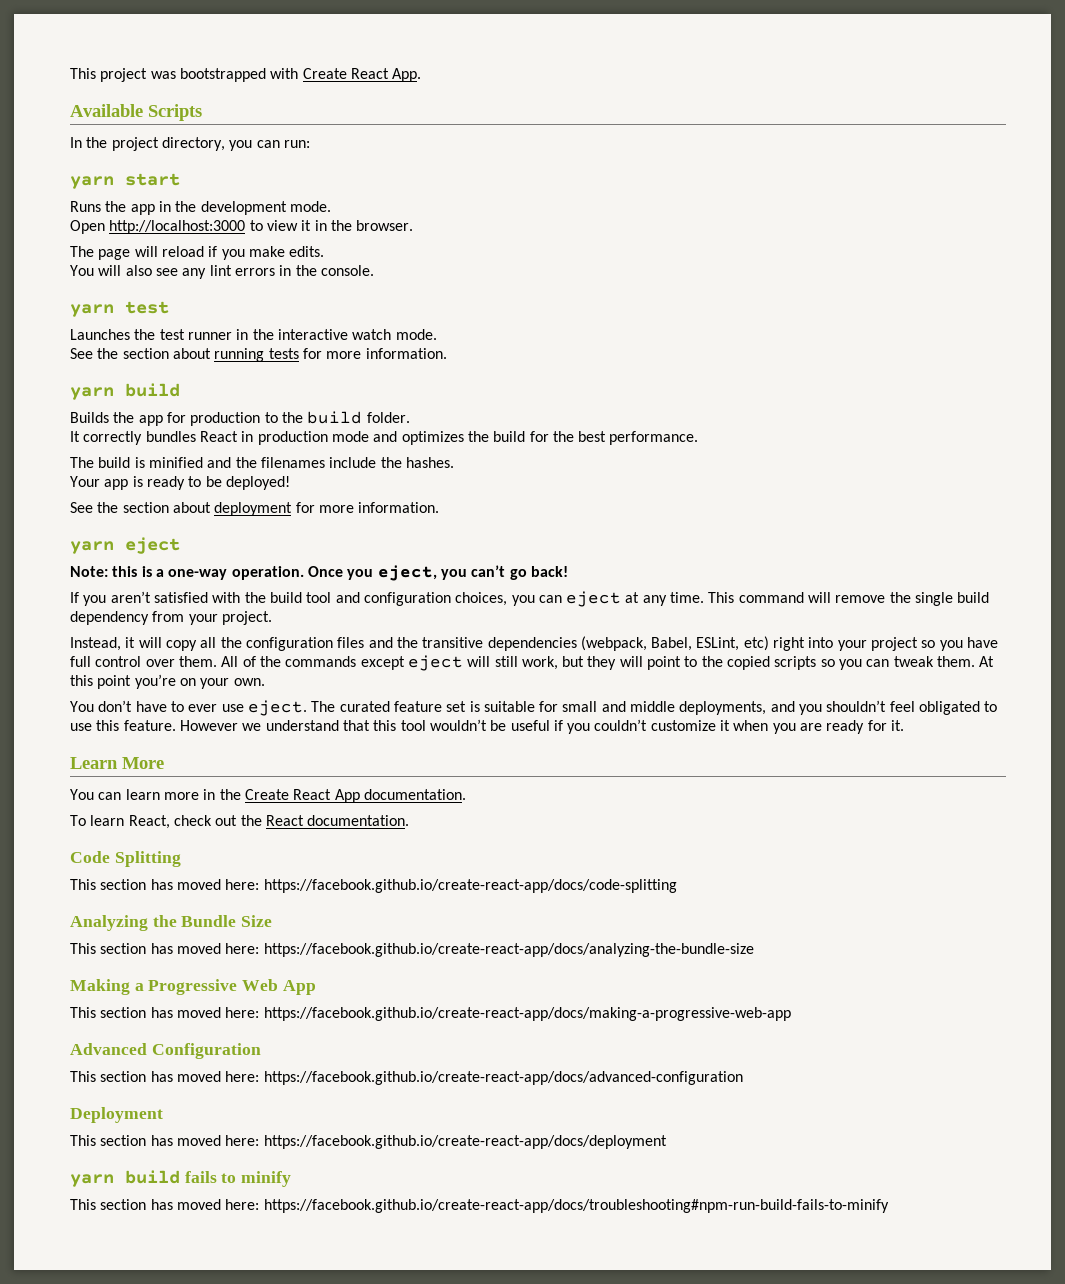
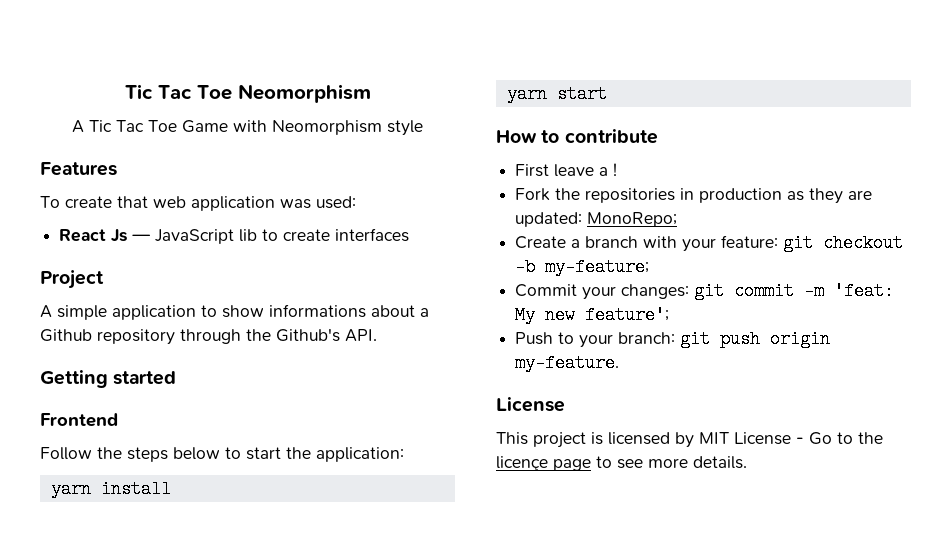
- This project was bootstrapped with Create React App.
- Available Scripts
- In the project directory, you can run:
+ Tic Tac Toe Neomorphism
+ A Tic Tac Toe Game with Neomorphism style
+ Features
+ To create that web application was used:
+ React Js — JavaScript lib to create interfaces
+ Project
+ A simple application to show informations about a Github repository through the Github's API.
+ Getting started
+ Frontend
+ Follow the steps below to start the application:
+ yarn install
  yarn start
- Runs the app in the development mode.
- Open http://localhost:3000 to view it in the browser.
- The page will reload if you make edits.
- You will also see any lint errors in the console.
- yarn test
- Launches the test runner in the interactive watch mode.
- See the section about running tests for more information.
- yarn build
- Builds the app for production to the build folder.
- It correctly bundles React in production mode and optimizes the build for the best performance.
- The build is minified and the filenames include the hashes.
- Your app is ready to be deployed!
- See the section about deployment for more information.
- yarn eject
- Note: this is a one-way operation. Once you eject, you can’t go back!
- If you aren’t satisfied with the build tool and configuration choices, you can eject at any time. This command will remove the single build dependency from your project.
- Instead, it will copy all the configuration files and the transitive dependencies (webpack, Babel, ESLint, etc) right into your project so you have full control over them. All of the commands except eject will still work, but they will point to the copied scripts so you can tweak them. At this point you’re on your own.
- You don’t have to ever use eject. The curated feature set is suitable for small and middle deployments, and you shouldn’t feel obligated to use this feature. However we understand that this tool wouldn’t be useful if you couldn’t customize it when you are ready for it.
- Learn More
- You can learn more in the Create React App documentation.
- To learn React, check out the React documentation.
- Code Splitting
- This section has moved here: https://facebook.github.io/create-react-app/docs/code-splitting
- Analyzing the Bundle Size
- This section has moved here: https://facebook.github.io/create-react-app/docs/analyzing-the-bundle-size
- Making a Progressive Web App
- This section has moved here: https://facebook.github.io/create-react-app/docs/making-a-progressive-web-app
- Advanced Configuration
- This section has moved here: https://facebook.github.io/create-react-app/docs/advanced-configuration
- Deployment
- This section has moved here: https://facebook.github.io/create-react-app/docs/deployment
- yarn build fails to minify
- This section has moved here: https://facebook.github.io/create-react-app/docs/troubleshooting#npm-run-build-fails-to-minify
+ How to contribute
+ First leave a !
+ Fork the repositories in production as they are updated: MonoRepo;
+ Create a branch with your feature: git checkout -b my-feature;
+ Commit your changes: git commit -m 'feat: My new feature';
+ Push to your branch: git push origin my-feature.
+ License
+ This project is licensed by MIT License - Go to the licençe page to see more details.

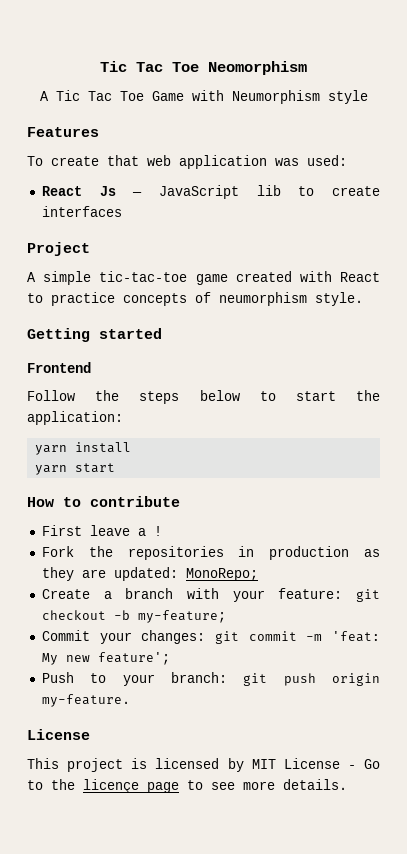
- A Tic Tac Toe Game with Neomorphism style
+ A Tic Tac Toe Game with Neumorphism style
- A simple application to show informations about a Github repository through the Github's API.
+ A simple tic-tac-toe game created with React to practice concepts of neumorphism style.

